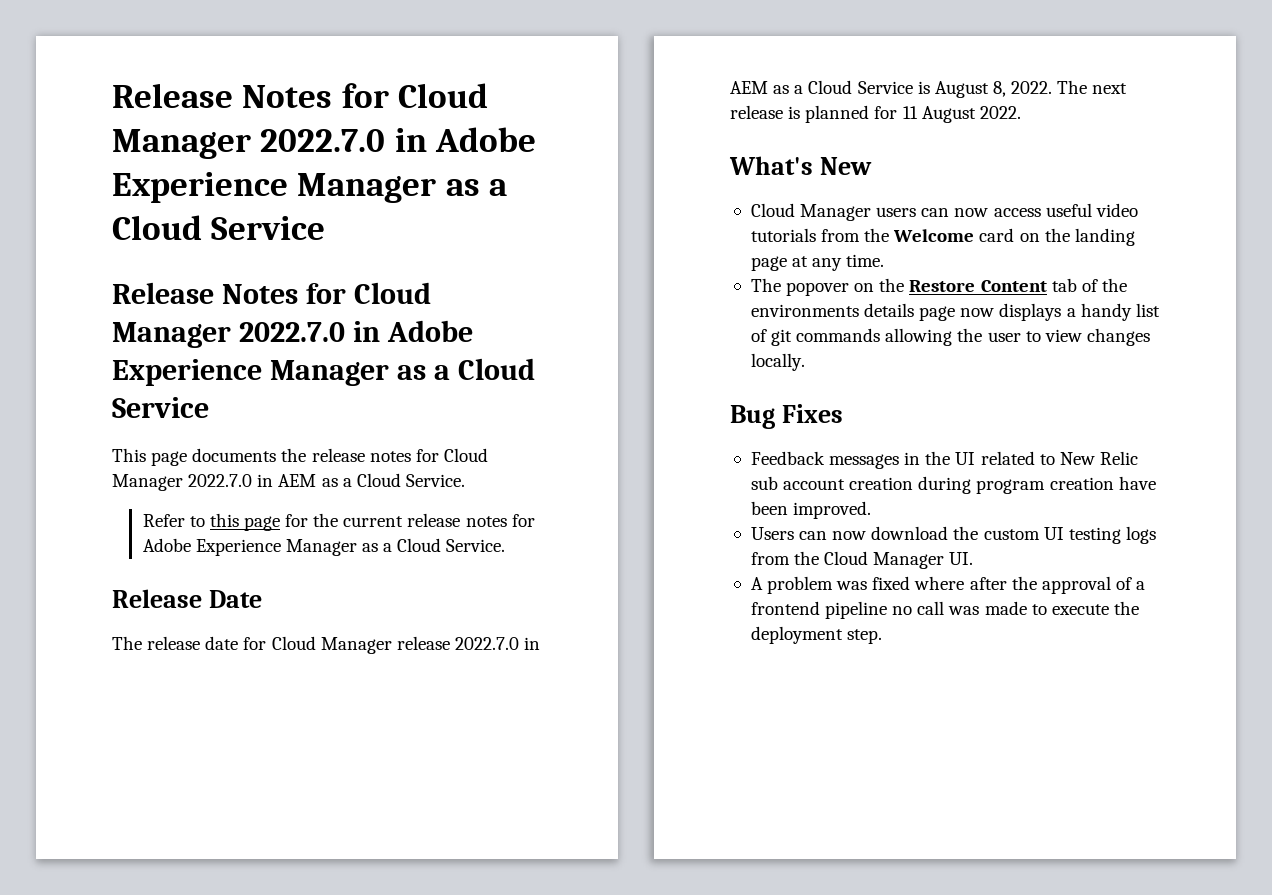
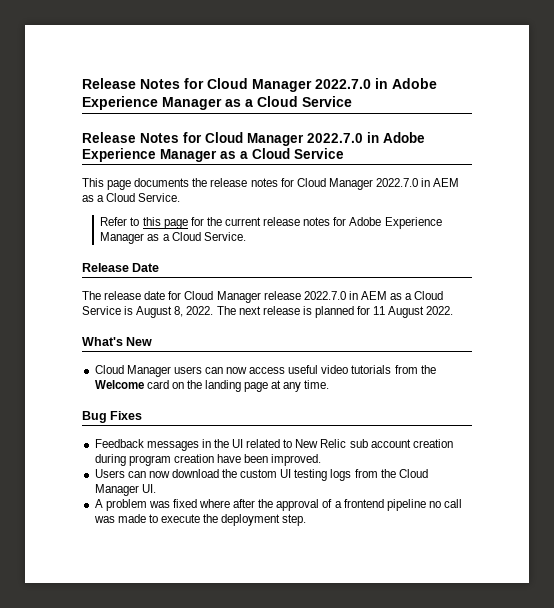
- The popover on the Restore Content tab of the environments details page now displays a handy list of git commands allowing the user to view changes locally.

